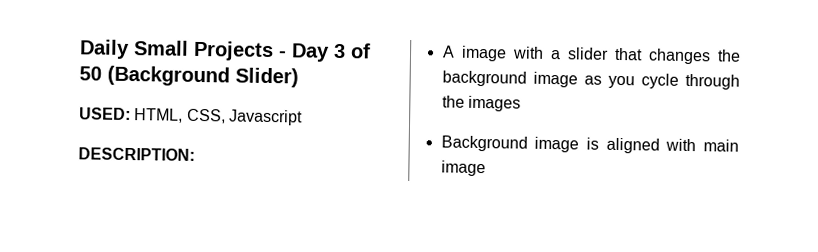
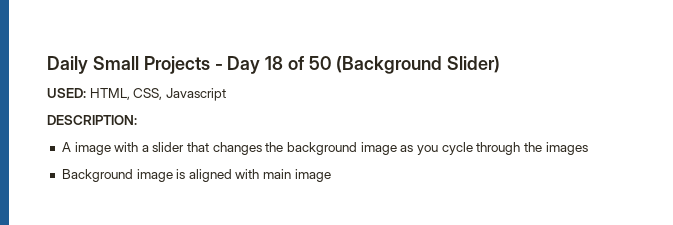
- Daily Small Projects - Day 3 of 50 (Background Slider)
+ Daily Small Projects - Day 18 of 50 (Background Slider)

